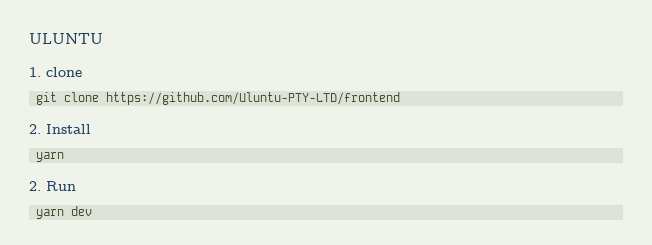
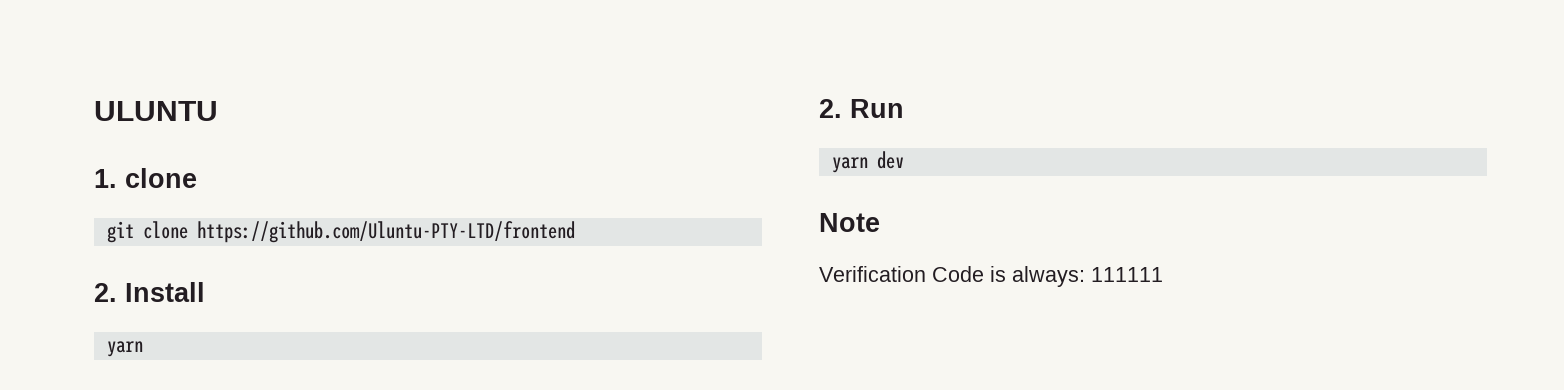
+ Note
+ Verification Code is always: 111111

